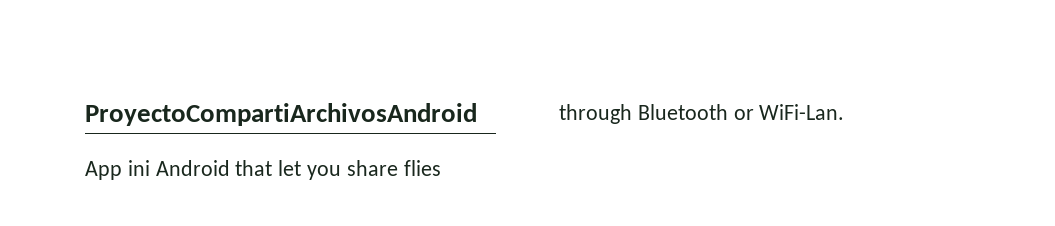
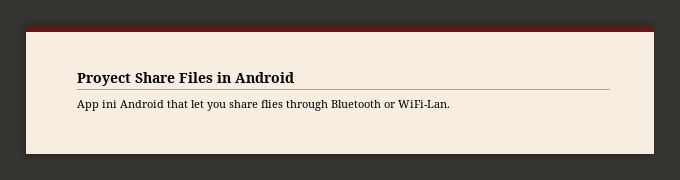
- ProyectoCompartiArchivosAndroid
+ Proyect Share Files in Android

